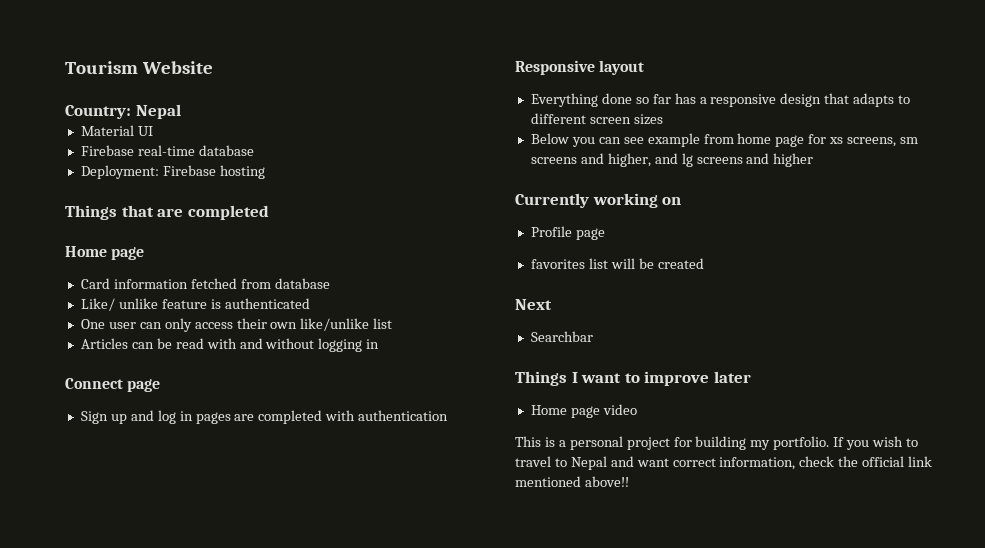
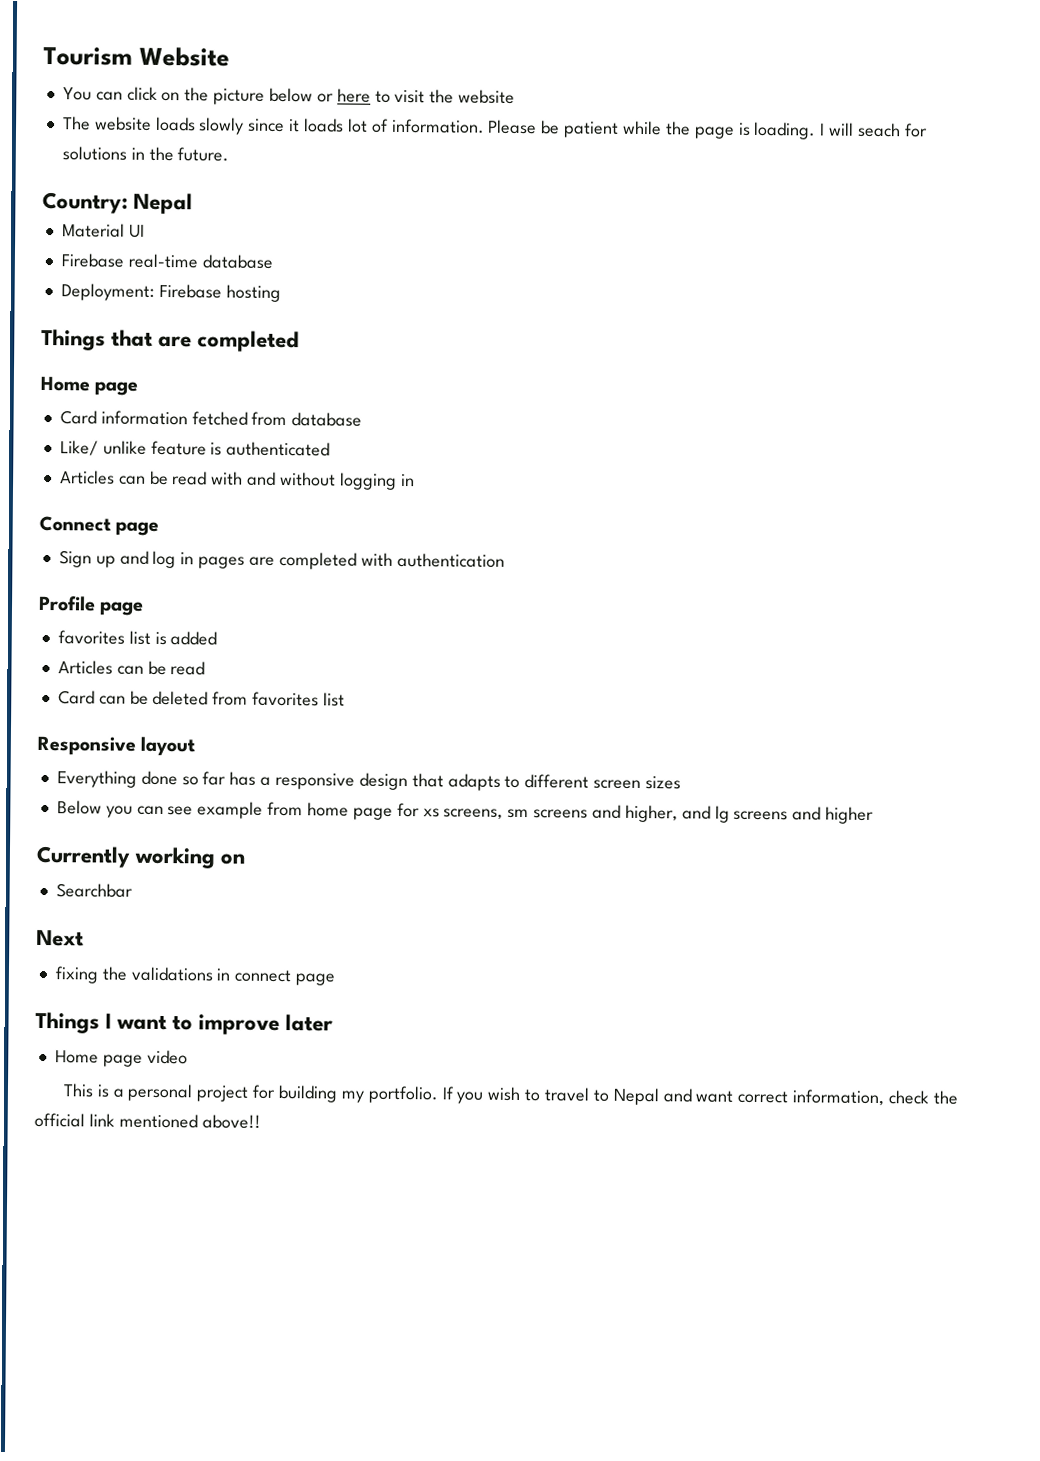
+ You can click on the picture below or here to visit the website
+ The website loads slowly since it loads lot of information. Please be patient while the page is loading. I will seach for solutions in the future.
- One user can only access their own like/unlike list
+ Profile page
+ favorites list is added
+ Articles can be read
+ Card can be deleted from favorites list
- Profile page
- favorites list will be created
+ Searchbar
  Next
- Searchbar
+ fixing the validations in connect page

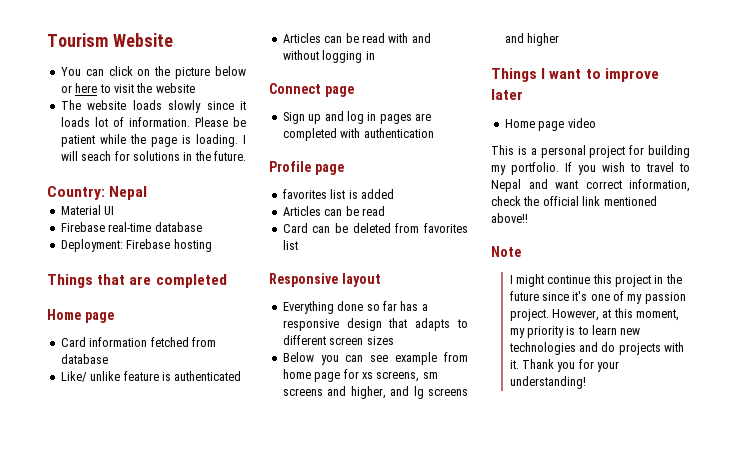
- Currently working on
- Searchbar
- Next
- fixing the validations in connect page
+ Note
+ I might continue this project in the future since it's one of my passion project. However, at this moment, my priority is to learn new technologies and do projects with it. Thank you for your understanding!

